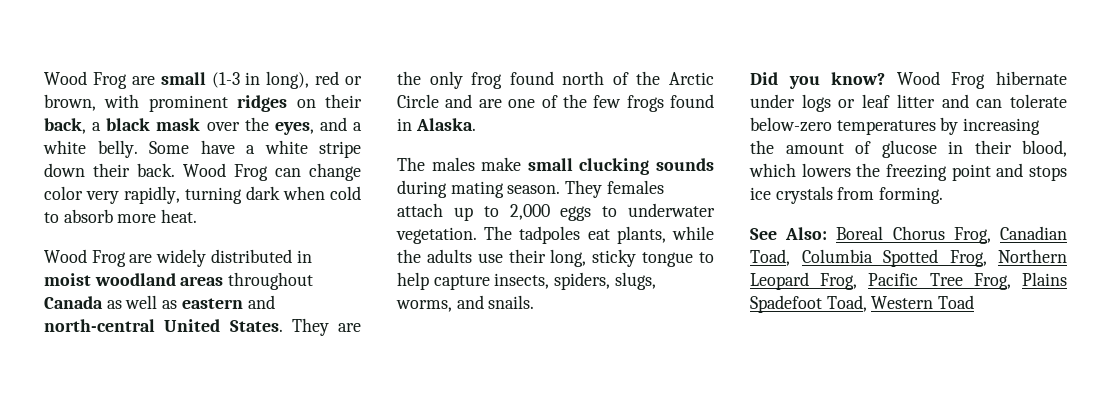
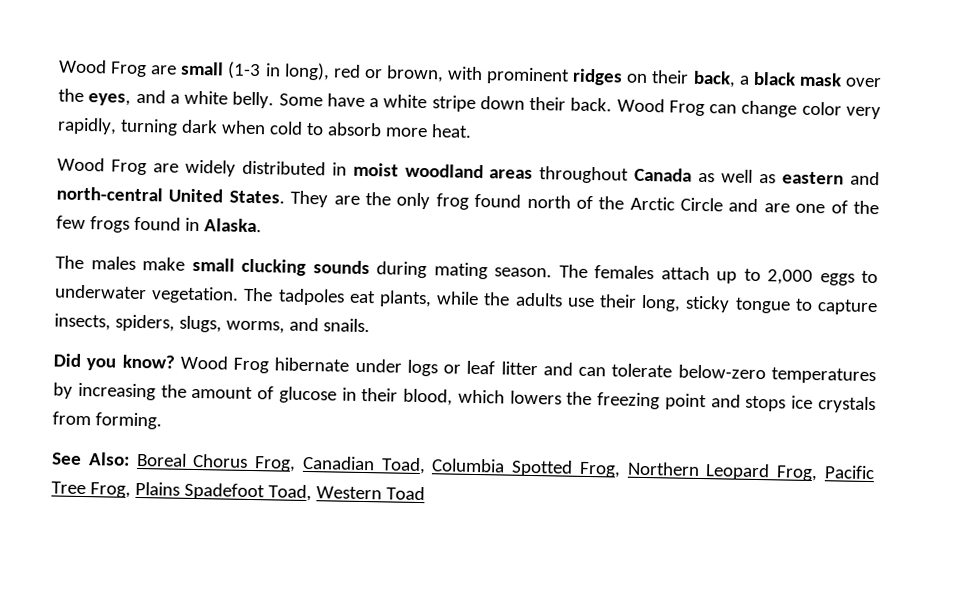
- They females attach up to 2,000 eggs to underwater vegetation.
+ The females attach up to 2,000 eggs to underwater vegetation.
- The tadpoles eat plants, while the adults use their long, sticky tongue to help capture insects, spiders, slugs, worms, and snails.
+ The tadpoles eat plants, while the adults use their long, sticky tongue to capture insects, spiders, slugs, worms, and snails.

